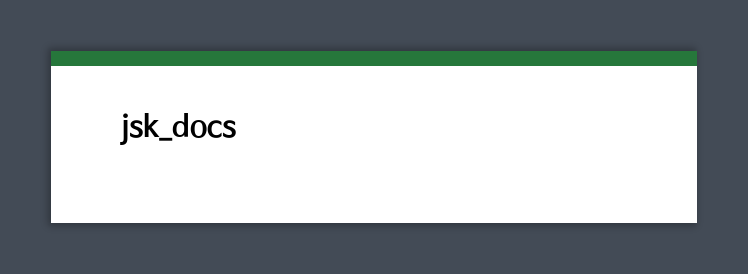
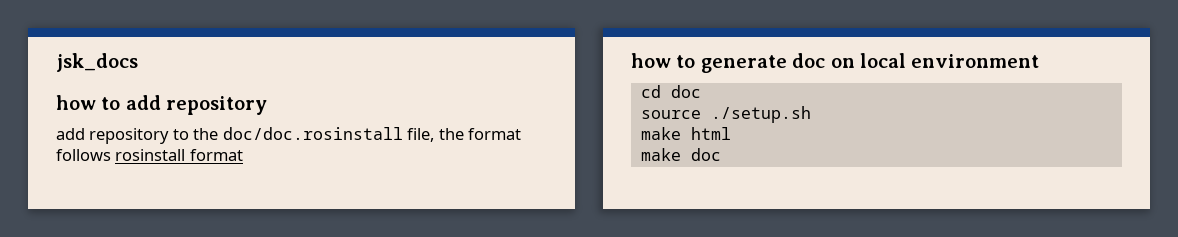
+ how to add repository
+ add repository to the doc/doc.rosinstall file, the format follows rosinstall format
+ how to generate doc on local environment
+ cd doc
+ source ./setup.sh
+ make html
+ make doc

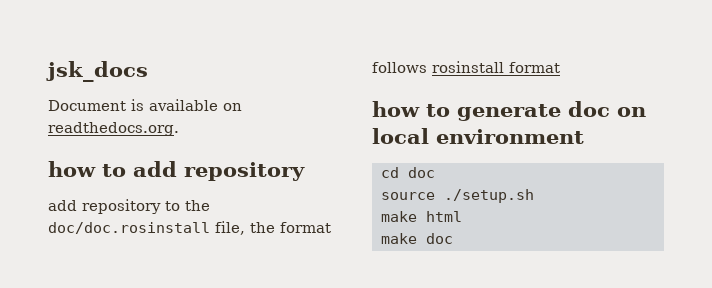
+ Document is available on readthedocs.org.

